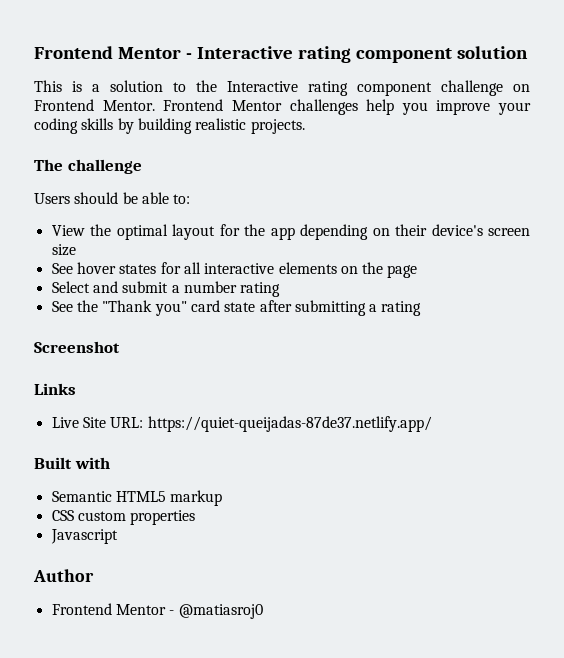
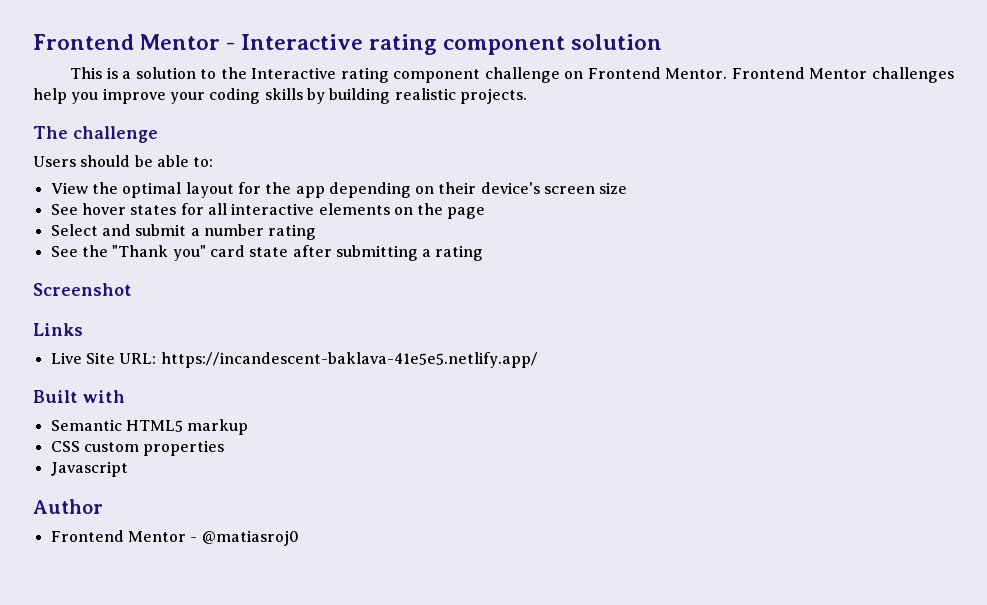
- Live Site URL: https://quiet-queijadas-87de37.netlify.app/
+ Live Site URL: https://incandescent-baklava-41e5e5.netlify.app/

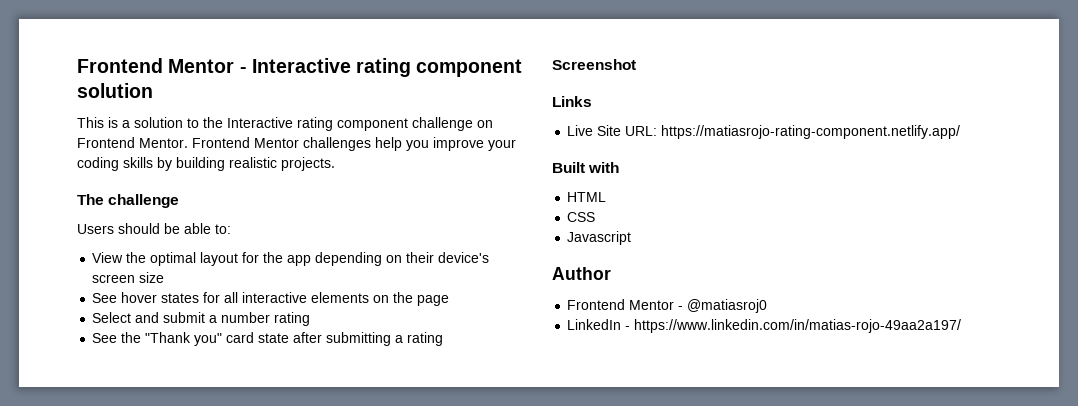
- Live Site URL: https://incandescent-baklava-41e5e5.netlify.app/
+ Live Site URL: https://matiasrojo-rating-component.netlify.app/
- Semantic HTML5 markup
+ HTML
- CSS custom properties
+ CSS
+ LinkedIn - https://www.linkedin.com/in/matias-rojo-49aa2a197/

